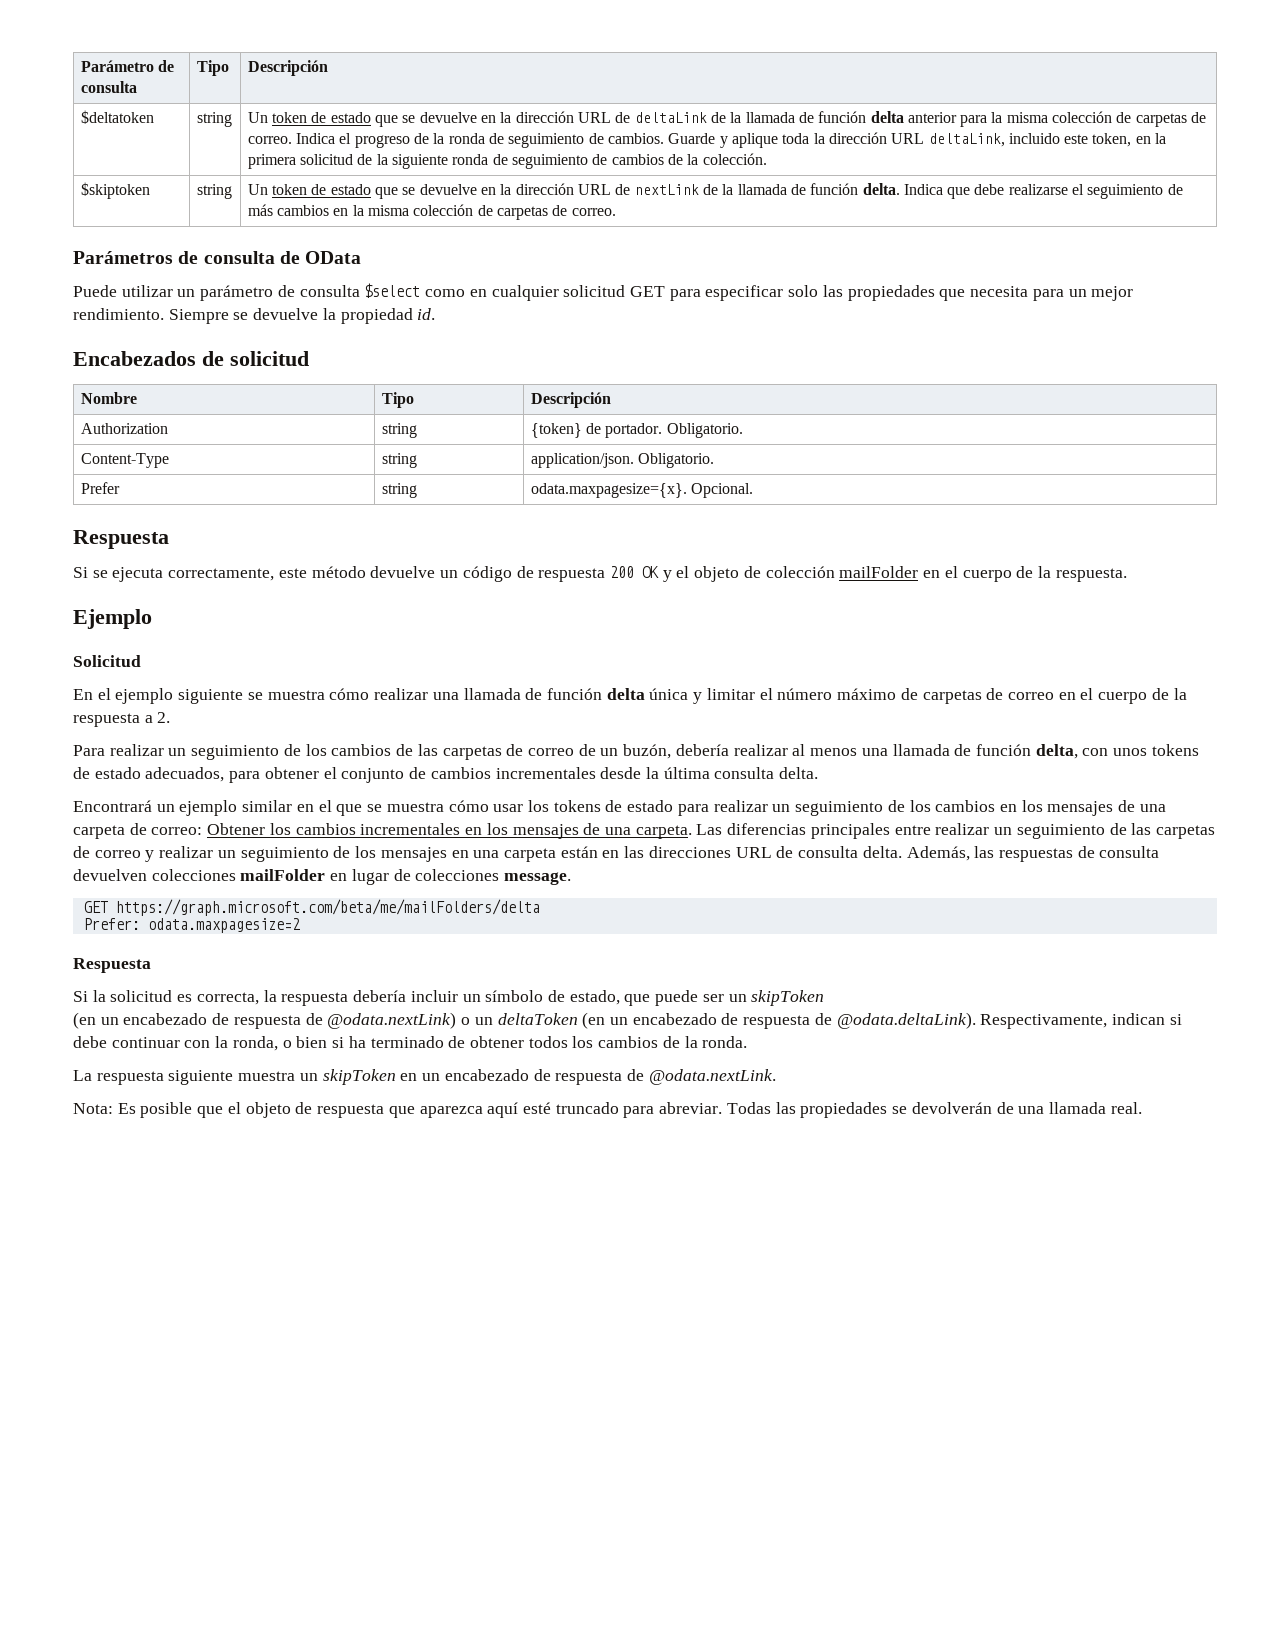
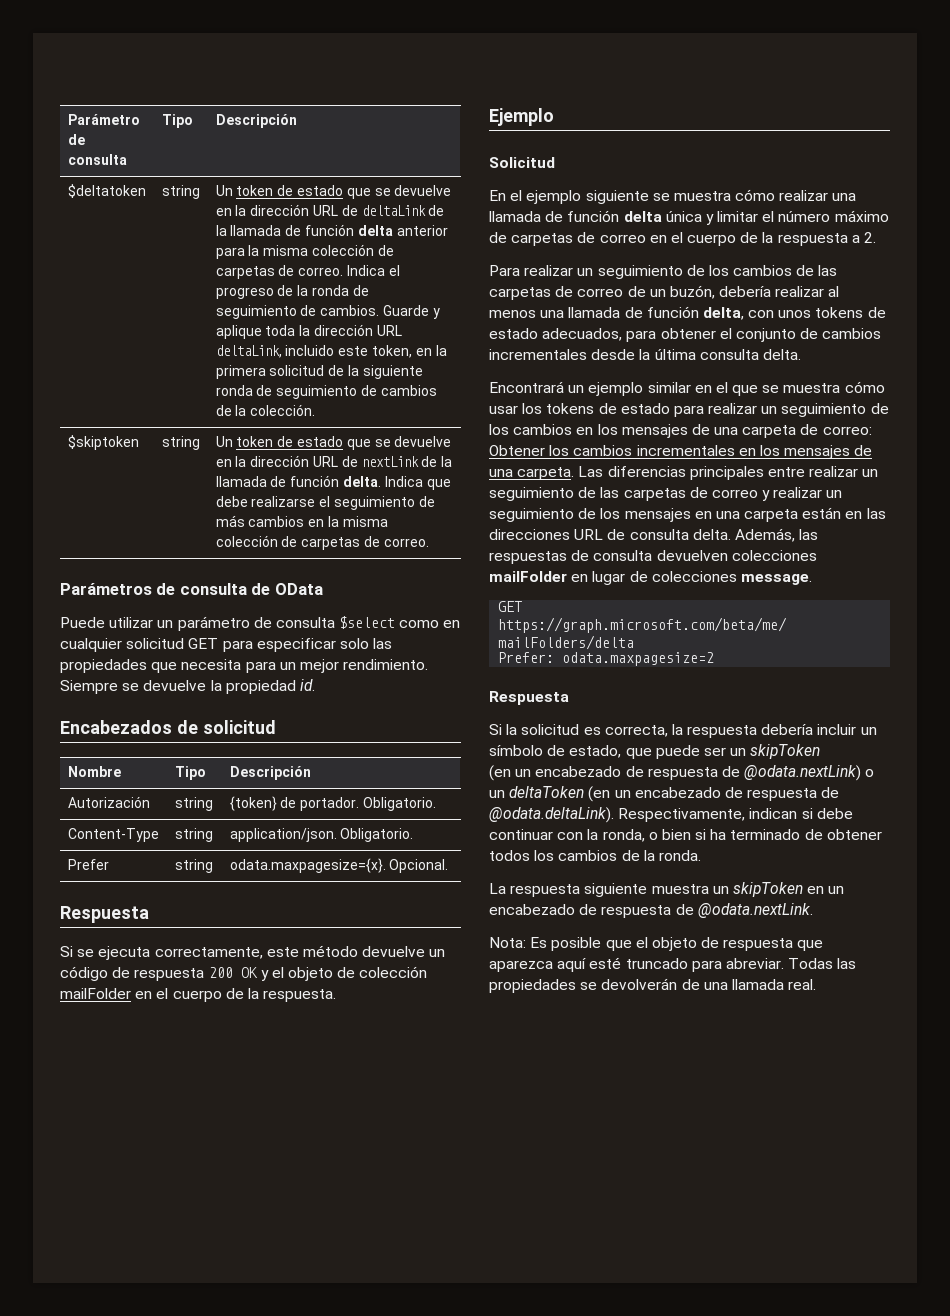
- Authorization | string | {token} de portador. Obligatorio.
+ Autorización | string | {token} de portador. Obligatorio.

